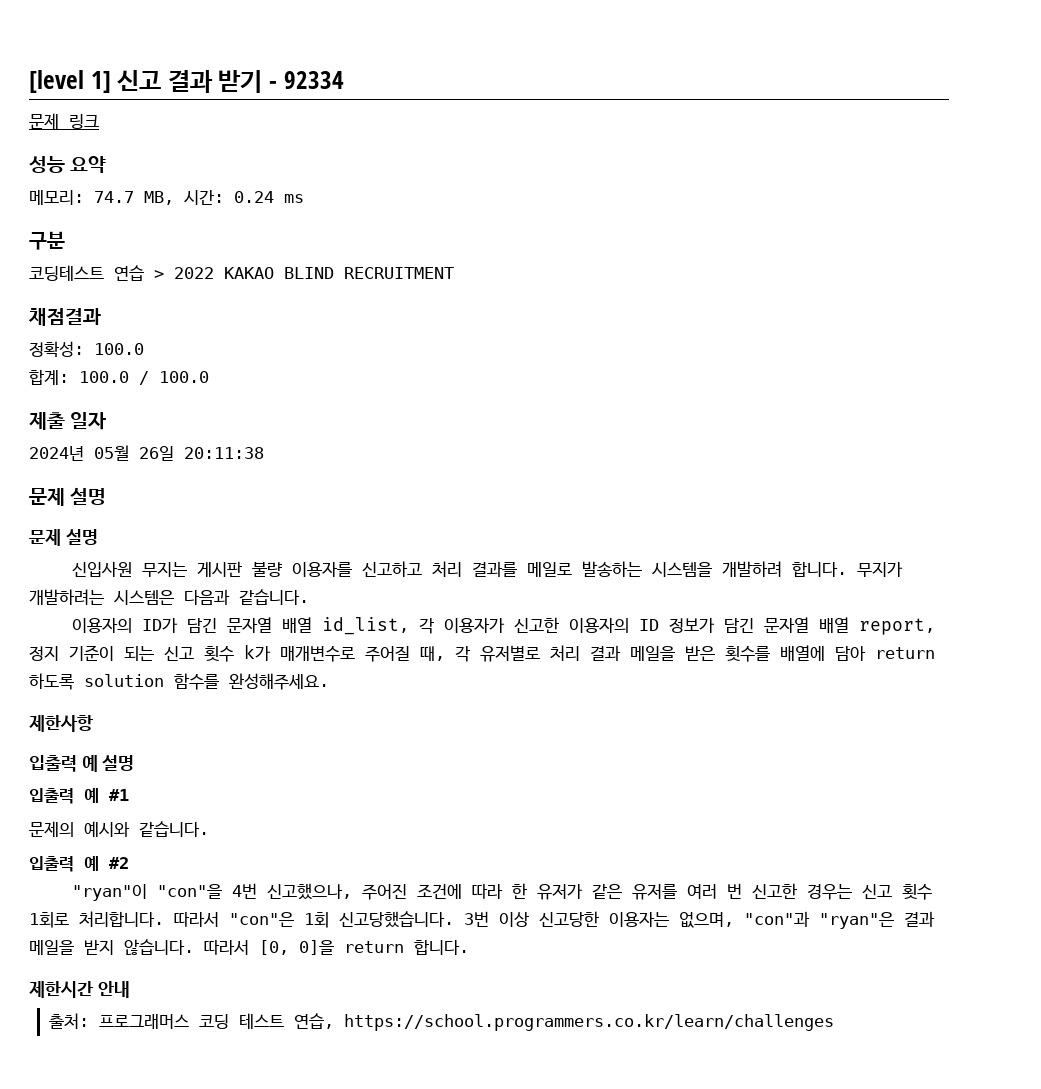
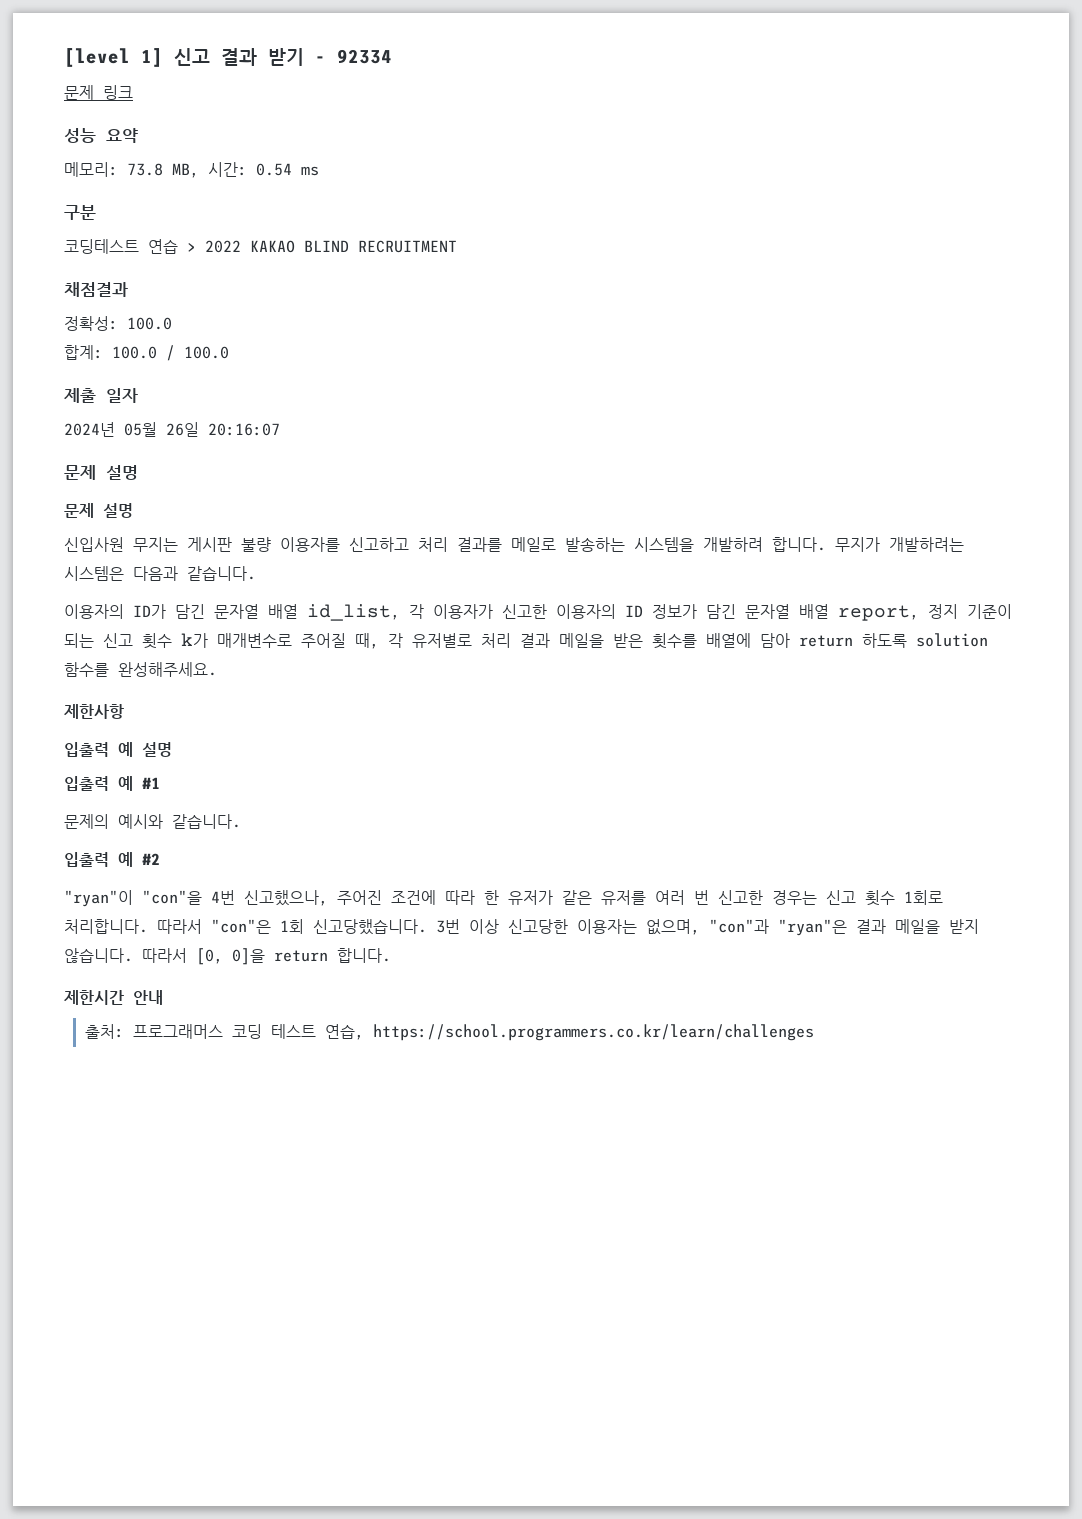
- 메모리: 74.7 MB, 시간: 0.24 ms
+ 메모리: 73.8 MB, 시간: 0.54 ms
- 2024년 05월 26일 20:11:38
+ 2024년 05월 26일 20:16:07

